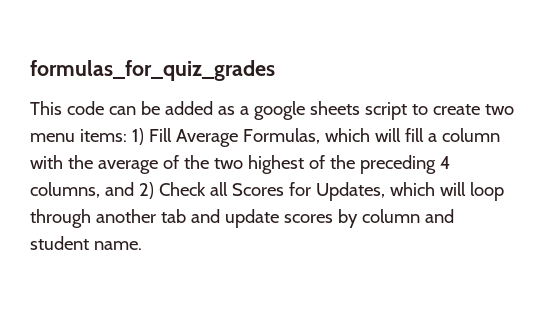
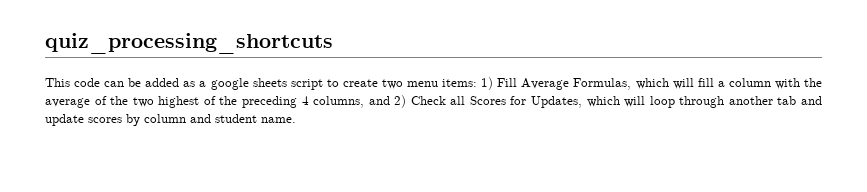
- formulas_for_quiz_grades
+ quiz_processing_shortcuts

